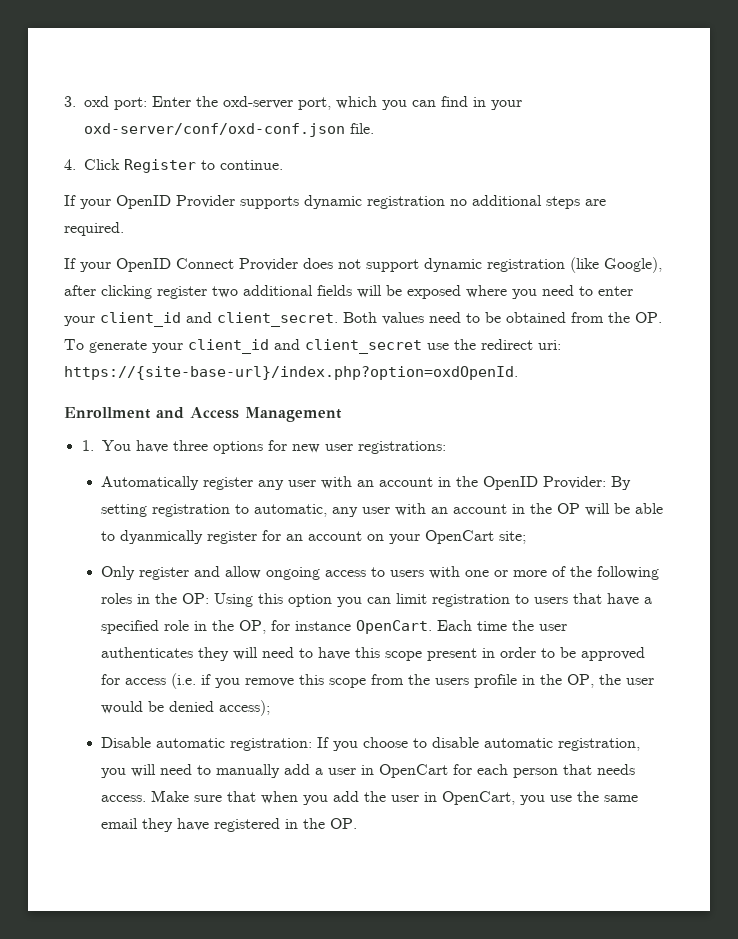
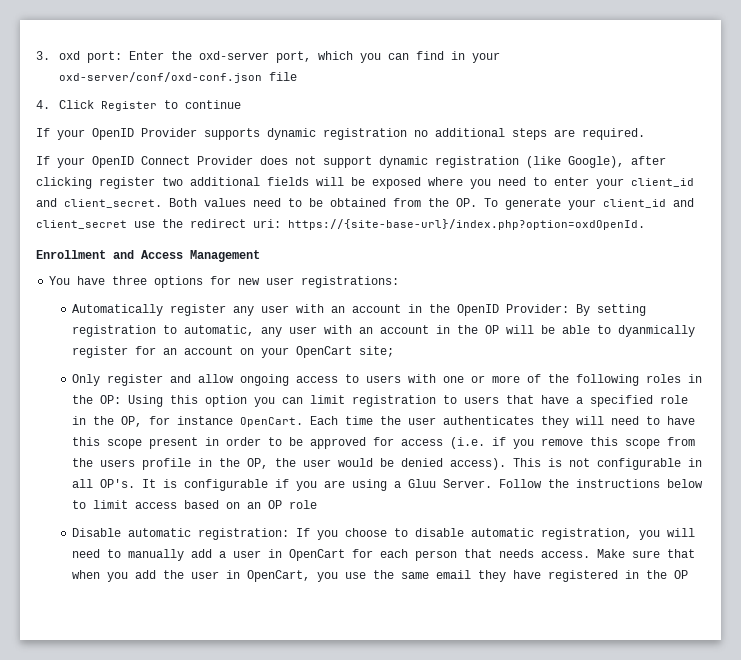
- 3. oxd port: Enter the oxd-server port, which you can find in your oxd-server/conf/oxd-conf.json file.
+ 3. oxd port: Enter the oxd-server port, which you can find in your oxd-server/conf/oxd-conf.json file
- 4. Click Register to continue.
+ 4. Click Register to continue
- 1. You have three options for new user registrations:
+ You have three options for new user registrations:
- Each time the user authenticates they will need to have this scope present in order to be approved for access (i.e. if you remove this scope from the users profile in the OP, the user would be denied access);
+ Each time the user authenticates they will need to have this scope present in order to be approved for access (i.e. if you remove this scope from the users profile in the OP, the user would be denied access). This is not configurable in all OP's. It is configurable if you are using a Gluu Server. Follow the instructions below to limit access based on an OP role
- Make sure that when you add the user in OpenCart, you use the same email they have registered in the OP.
+ Make sure that when you add the user in OpenCart, you use the same email they have registered in the OP

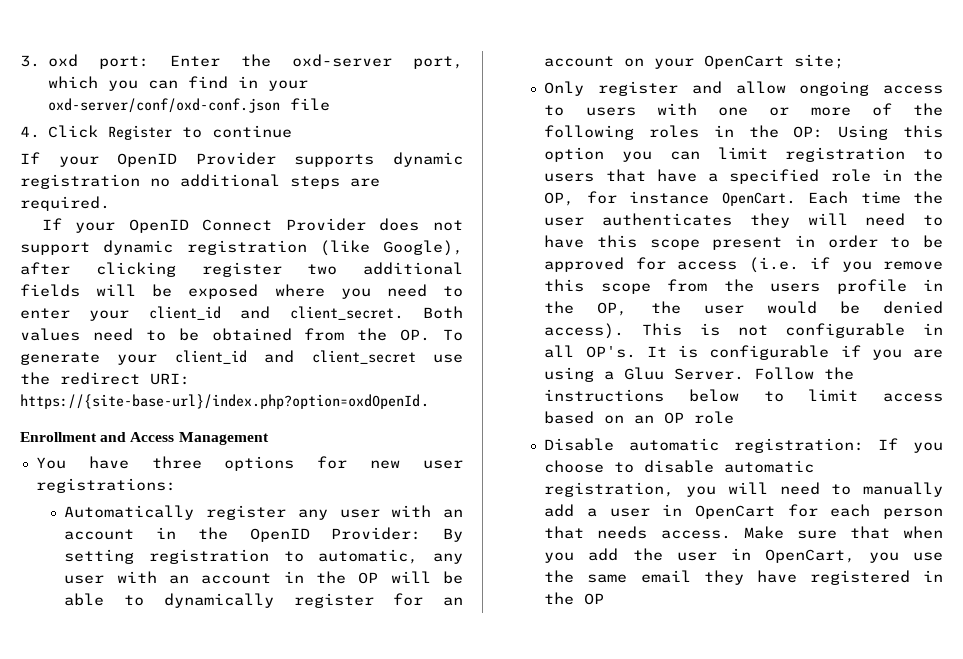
- Both values need to be obtained from the OP. To generate your client_id and client_secret use the redirect uri: https://{site-base-url}/index.php?option=oxdOpenId.
+ Both values need to be obtained from the OP. To generate your client_id and client_secret use the redirect URI: https://{site-base-url}/index.php?option=oxdOpenId.
- Automatically register any user with an account in the OpenID Provider: By setting registration to automatic, any user with an account in the OP will be able to dyanmically register for an account on your OpenCart site;
+ Automatically register any user with an account in the OpenID Provider: By setting registration to automatic, any user with an account in the OP will be able to dynamically register for an account on your OpenCart site;

